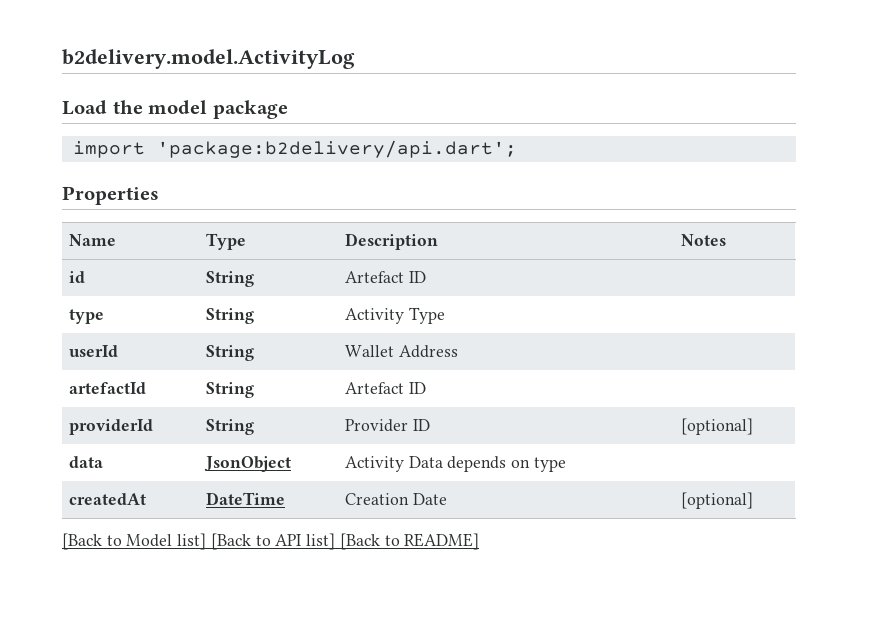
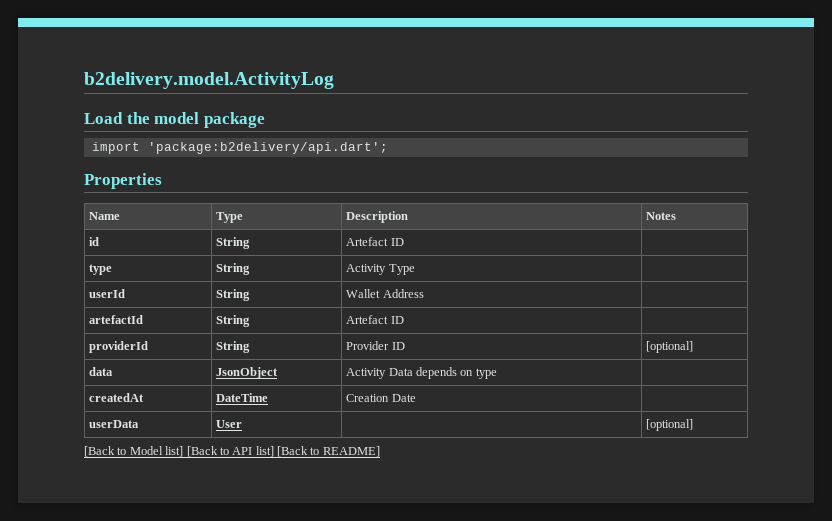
- createdAt | DateTime | Creation Date | [optional]
+ createdAt | DateTime | Creation Date |
+ userData | User | | [optional]

